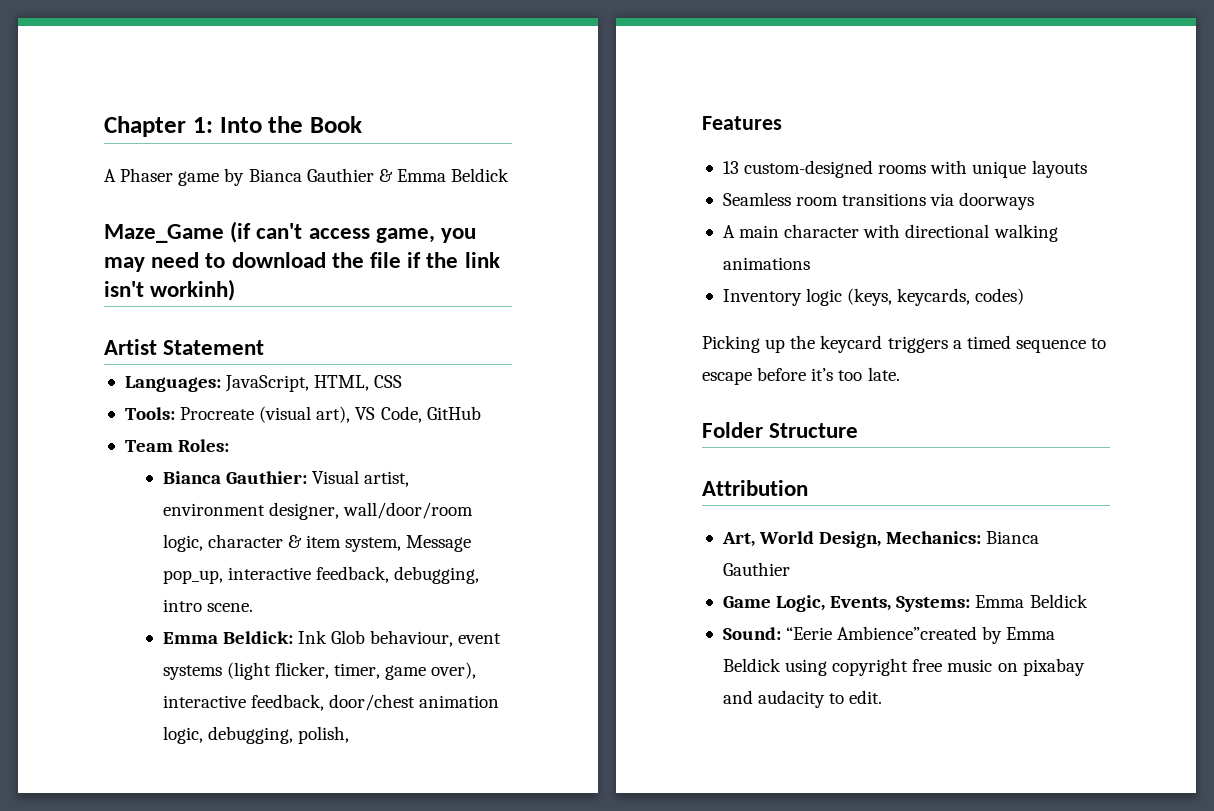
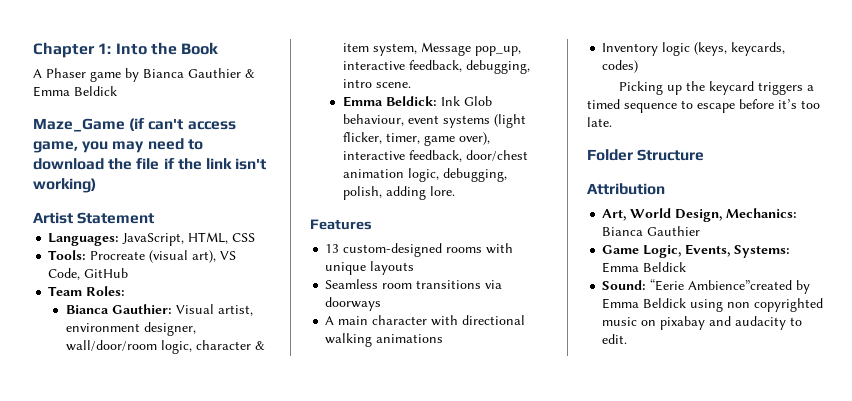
- Maze_Game (if can't access game, you may need to download the file if the link isn't workinh)
+ Maze_Game (if can't access game, you may need to download the file if the link isn't working)
- Emma Beldick: Ink Glob behaviour, event systems (light flicker, timer, game over), interactive feedback, door/chest animation logic, debugging, polish,
+ Emma Beldick: Ink Glob behaviour, event systems (light flicker, timer, game over), interactive feedback, door/chest animation logic, debugging, polish, adding lore.
- Sound: “Eerie Ambience”created by Emma Beldick using copyright free music on pixabay and audacity to edit.
+ Sound: “Eerie Ambience”created by Emma Beldick using non copyrighted music on pixabay and audacity to edit.

